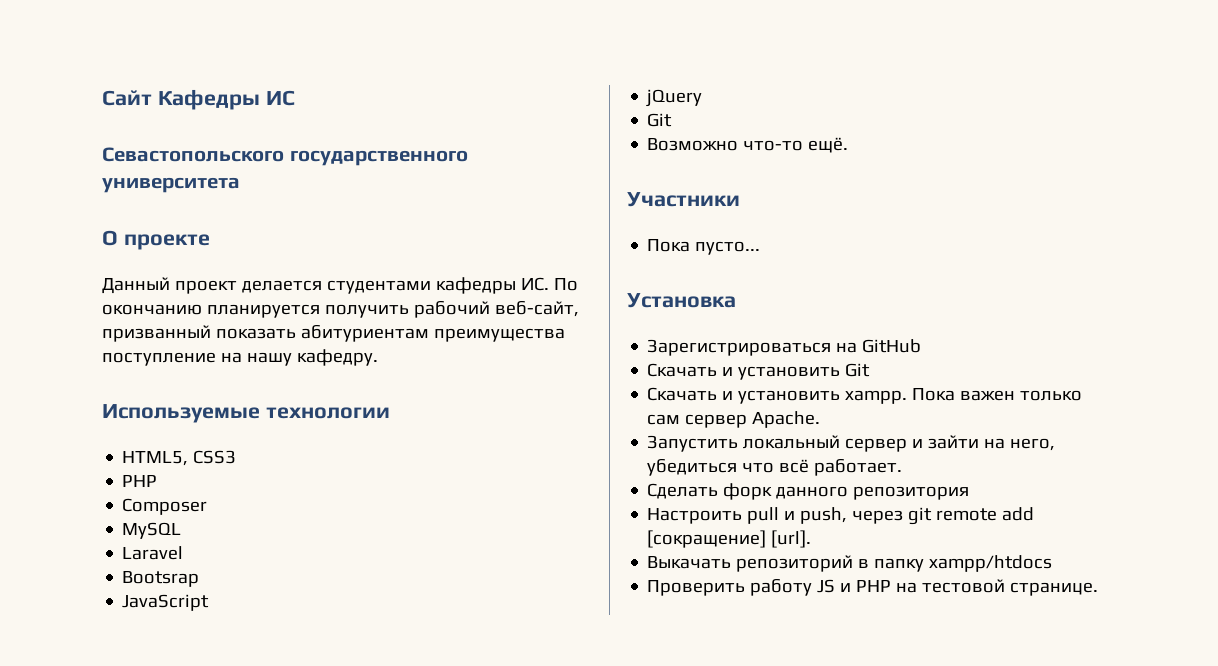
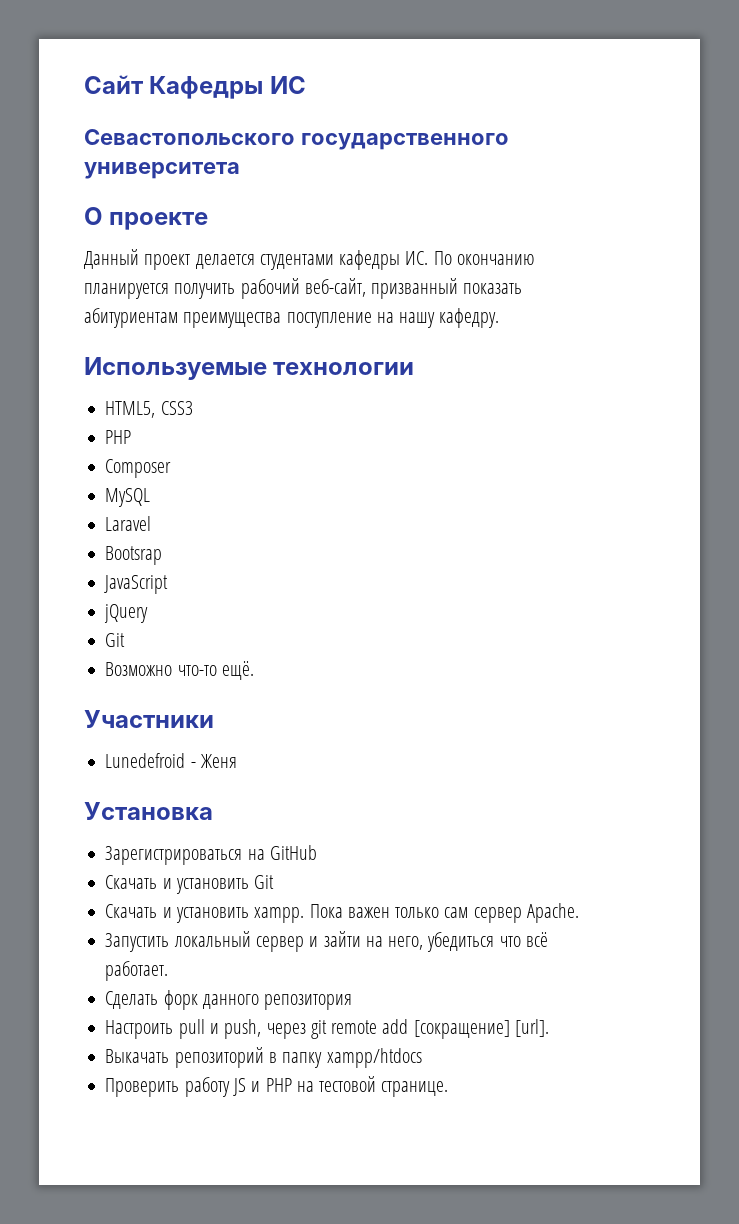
- Пока пусто...
+ Lunedefroid - Женя

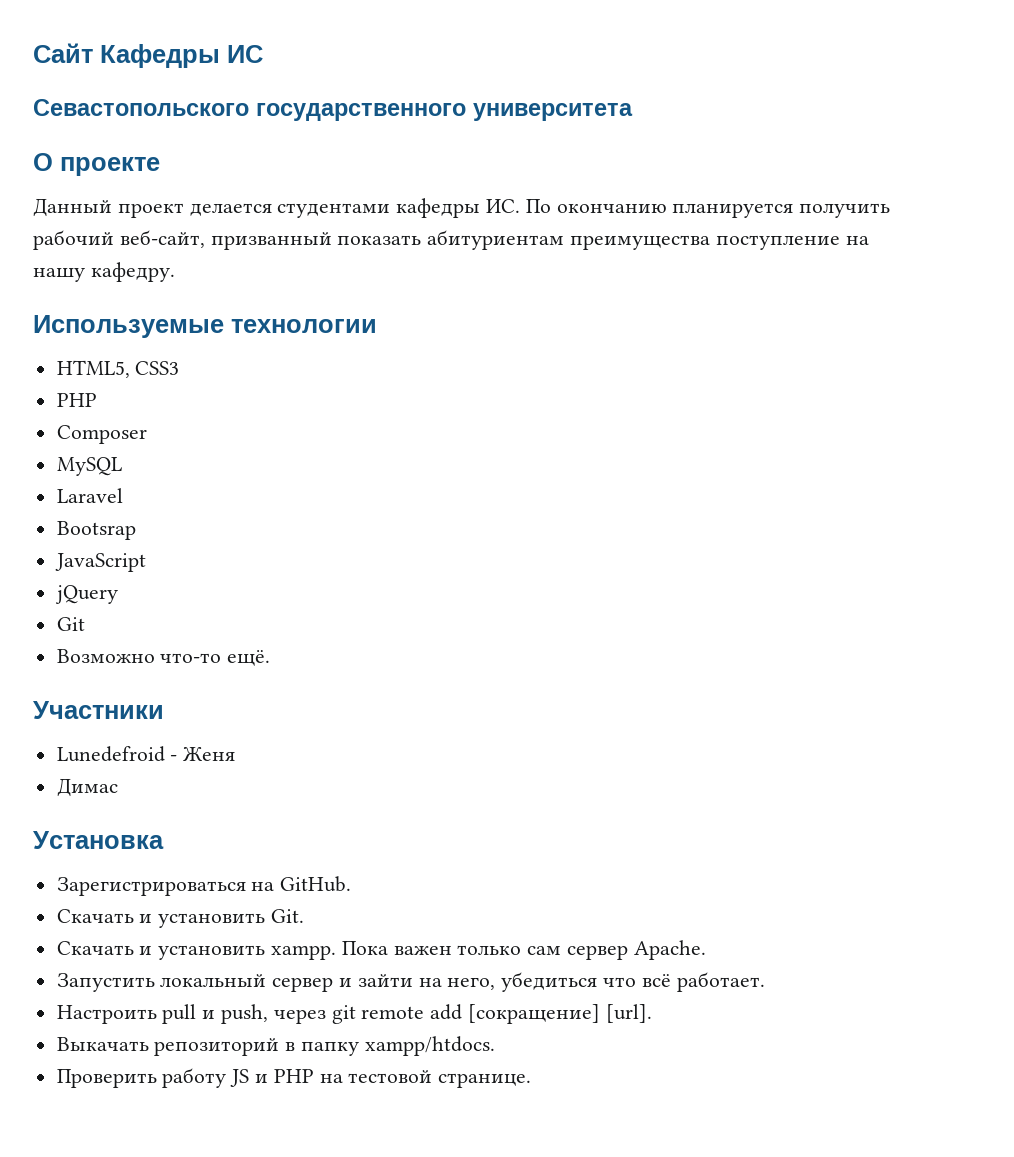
+ Димас
- Зарегистрироваться на GitHub
- Скачать и установить Git
+ Зарегистрироваться на GitHub.
+ Скачать и установить Git.
- Сделать форк данного репозитория
- Выкачать репозиторий в папку xampp/htdocs
+ Выкачать репозиторий в папку xampp/htdocs.

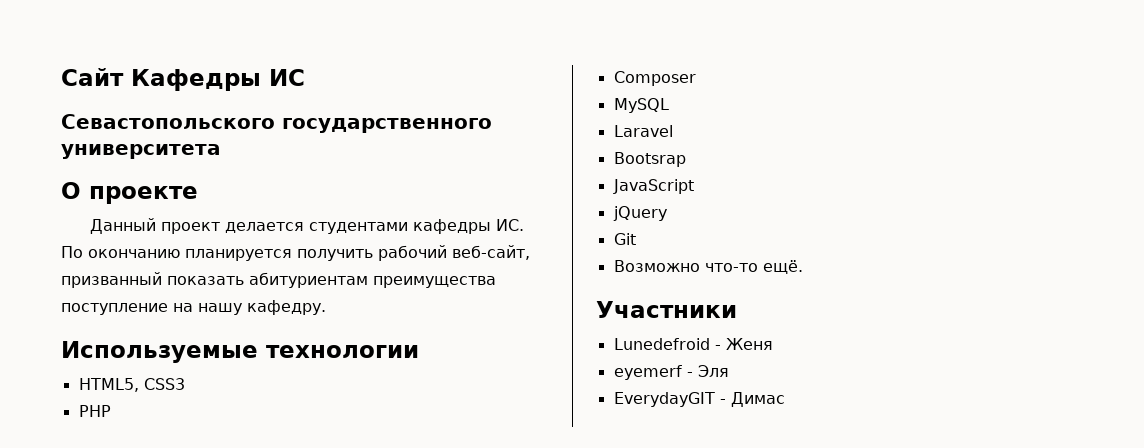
- Димас
- Установка
- Зарегистрироваться на GitHub.
- Скачать и установить Git.
- Скачать и установить xampp. Пока важен только сам сервер Apache.
- Запустить локальный сервер и зайти на него, убедиться что всё работает.
- Настроить pull и push, через git remote add [сокращение] [url].
- Выкачать репозиторий в папку xampp/htdocs.
- Проверить работу JS и PHP на тестовой странице.
+ eyemerf - Эля
+ EverydayGIT - Димас

